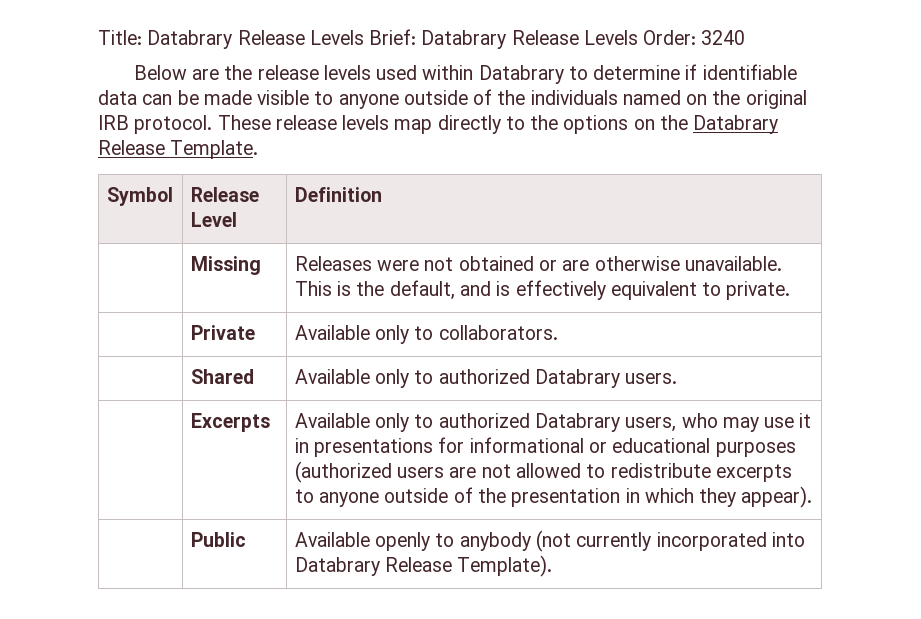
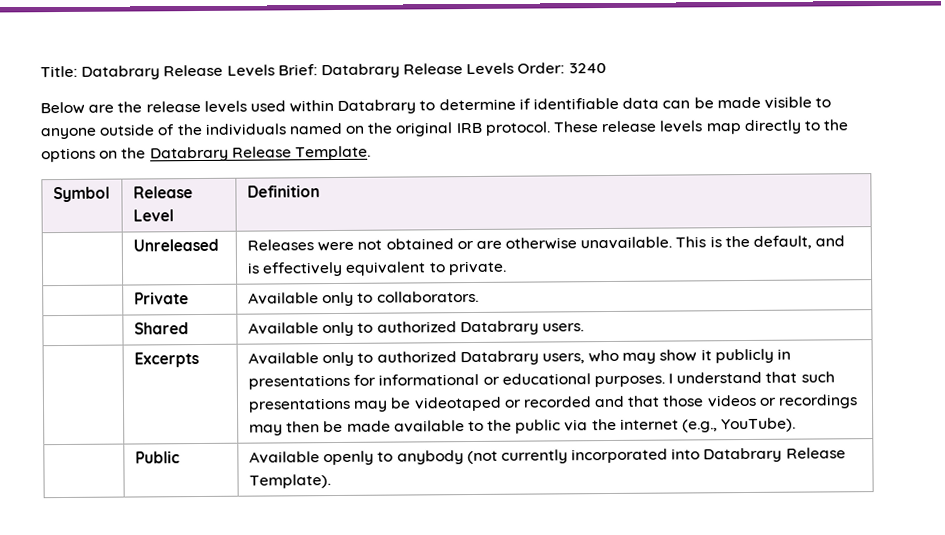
- | Missing | Releases were not obtained or are otherwise unavailable. This is the default, and is effectively equivalent to private.
+ | Unreleased | Releases were not obtained or are otherwise unavailable. This is the default, and is effectively equivalent to private.
- Available only to authorized Databrary users, who may use it in presentations for informational or educational purposes (authorized users are not allowed to redistribute excerpts to anyone outside of the presentation in which they appear).
+ Available only to authorized Databrary users, who may show it publicly in presentations for informational or educational purposes. I understand that such presentations may be videotaped or recorded and that those videos or recordings may then be made available to the public via the internet (e.g., YouTube).

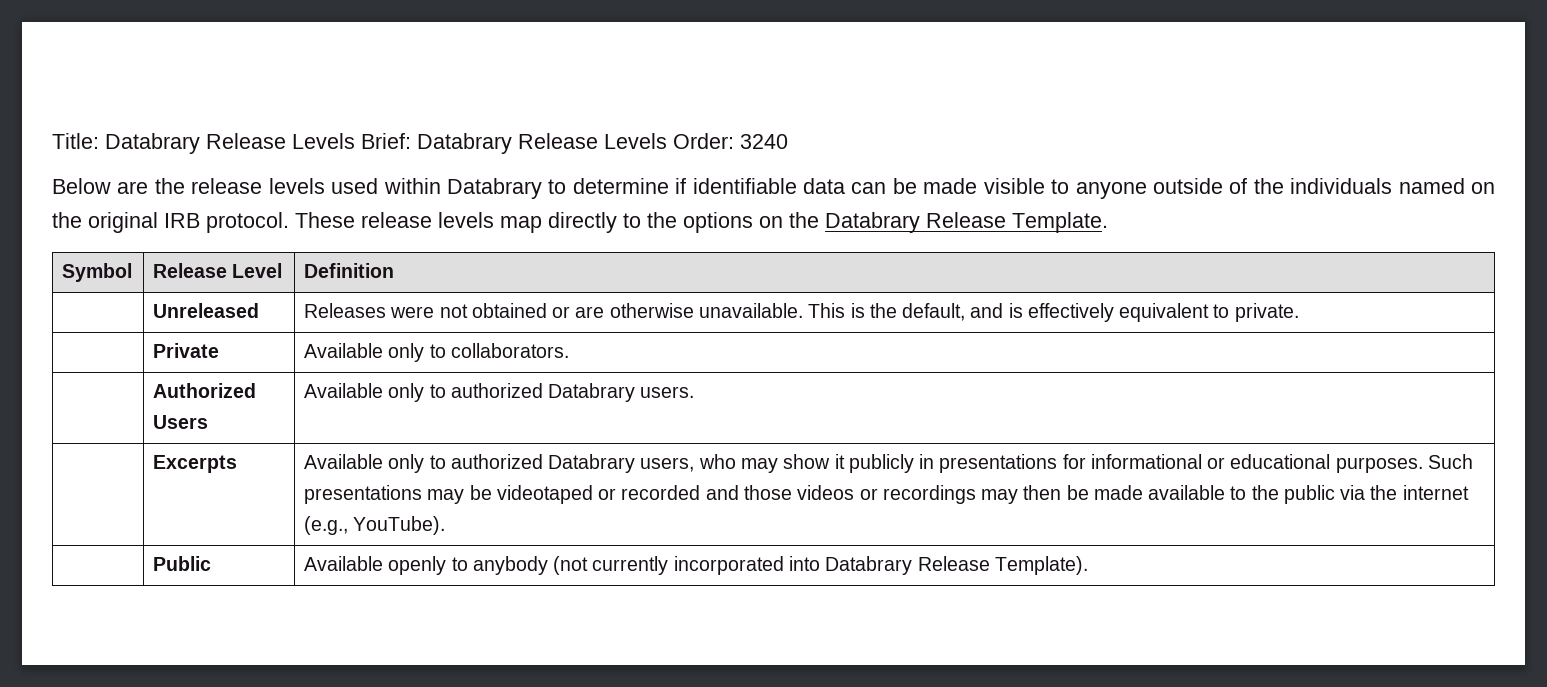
- | Shared | Available only to authorized Databrary users.
+ | Authorized Users | Available only to authorized Databrary users.
- I understand that such presentations may be videotaped or recorded and that those videos or recordings may then be made available to the public via the internet (e.g., YouTube).
+ Such presentations may be videotaped or recorded and those videos or recordings may then be made available to the public via the internet (e.g., YouTube).

